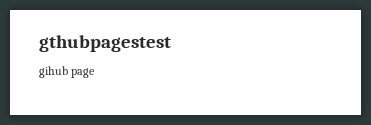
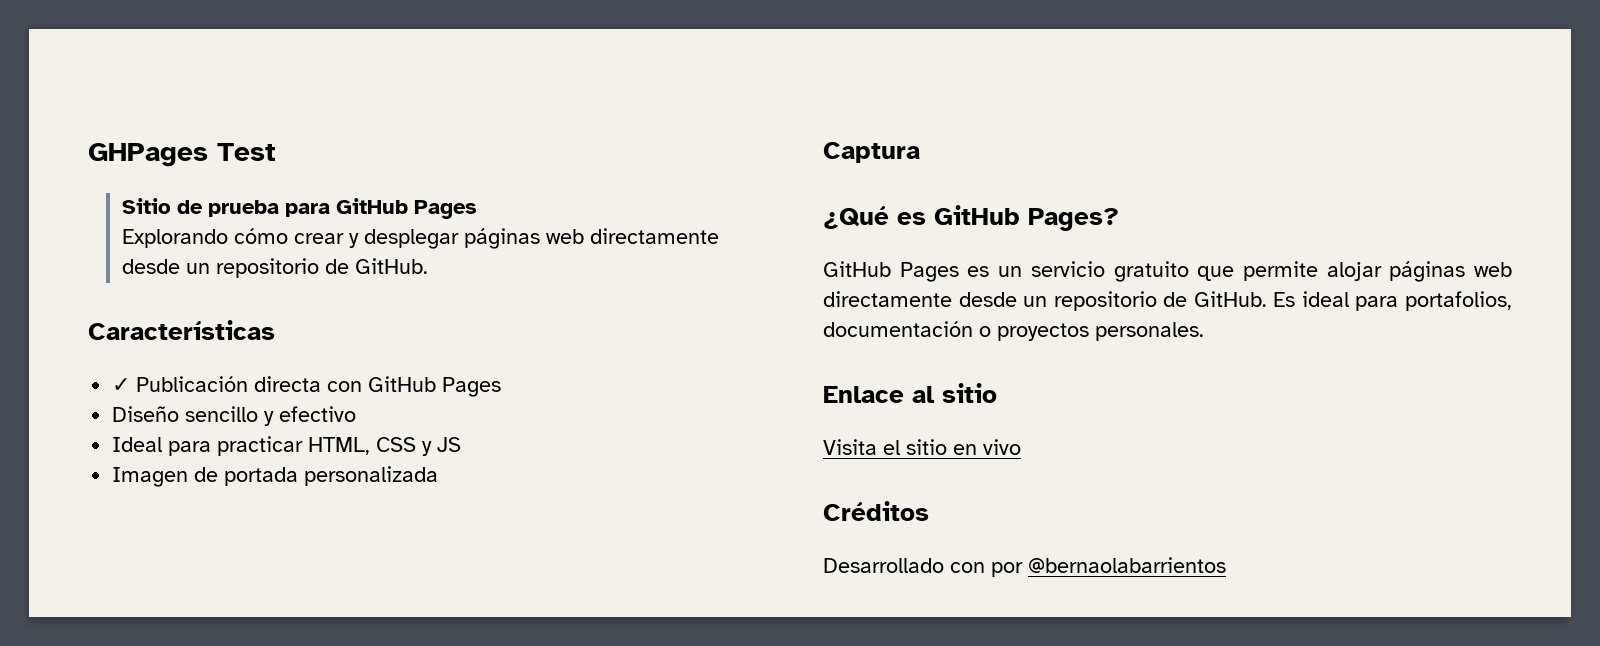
- gthubpagestest
- gihub page
+ GHPages Test
+ Sitio de prueba para GitHub Pages
+ Explorando cómo crear y desplegar páginas web directamente desde un repositorio de GitHub.
+ Características
+ ✓ Publicación directa con GitHub Pages
+ Diseño sencillo y efectivo
+ Ideal para practicar HTML, CSS y JS
+ Imagen de portada personalizada
+ Captura
+ ¿Qué es GitHub Pages?
+ GitHub Pages es un servicio gratuito que permite alojar páginas web directamente desde un repositorio de GitHub. Es ideal para portafolios, documentación o proyectos personales.
+ Enlace al sitio
+ Visita el sitio en vivo
+ Créditos
+ Desarrollado con por @bernaolabarrientos

